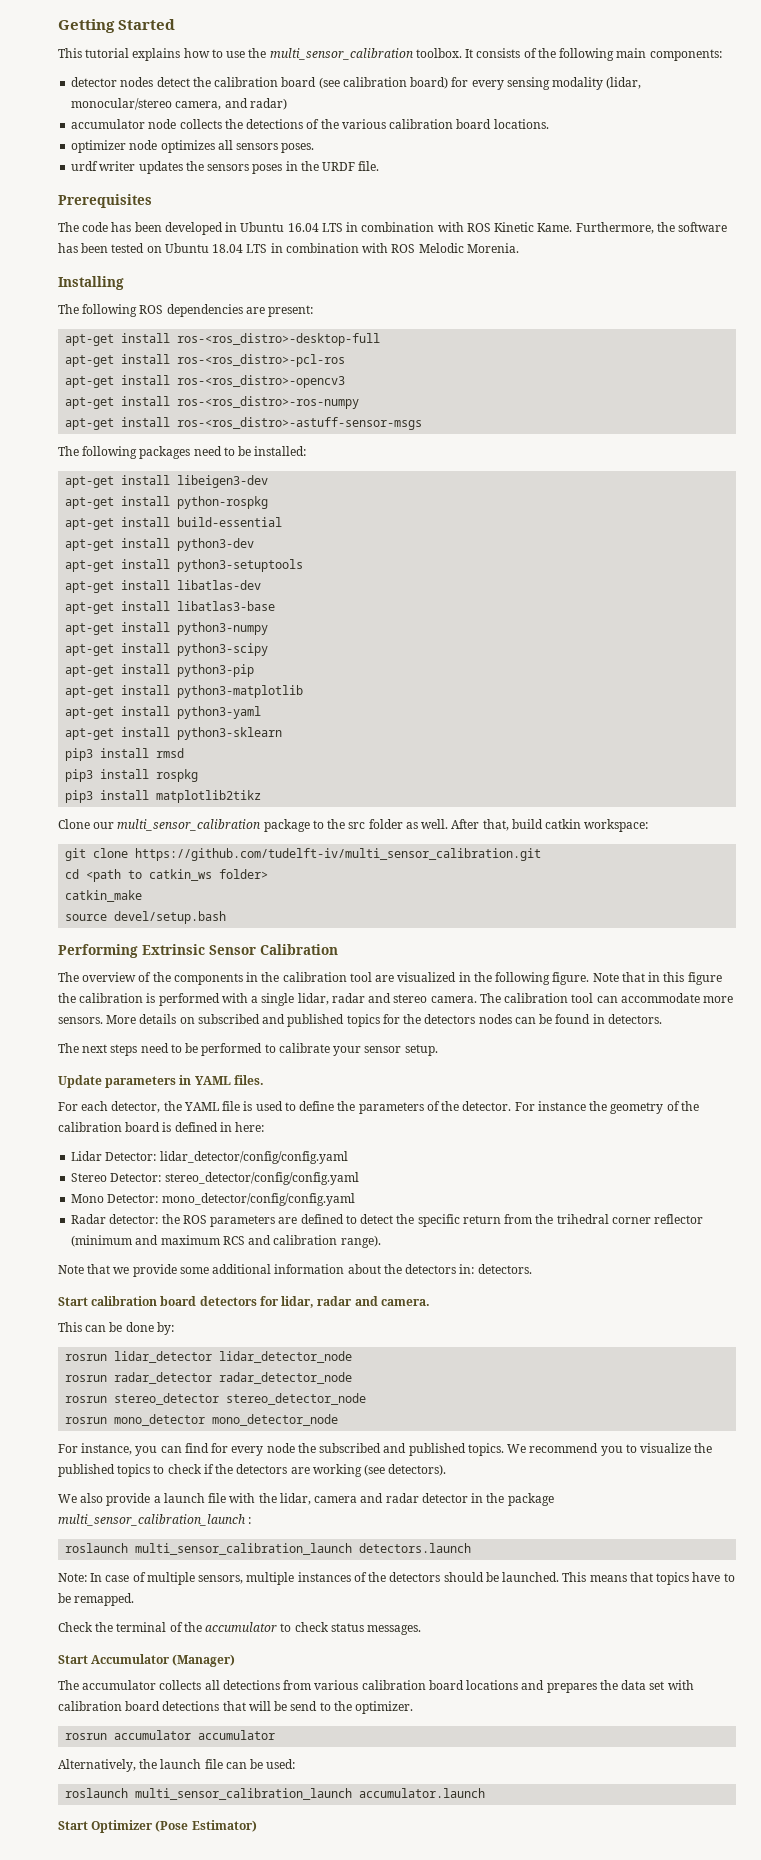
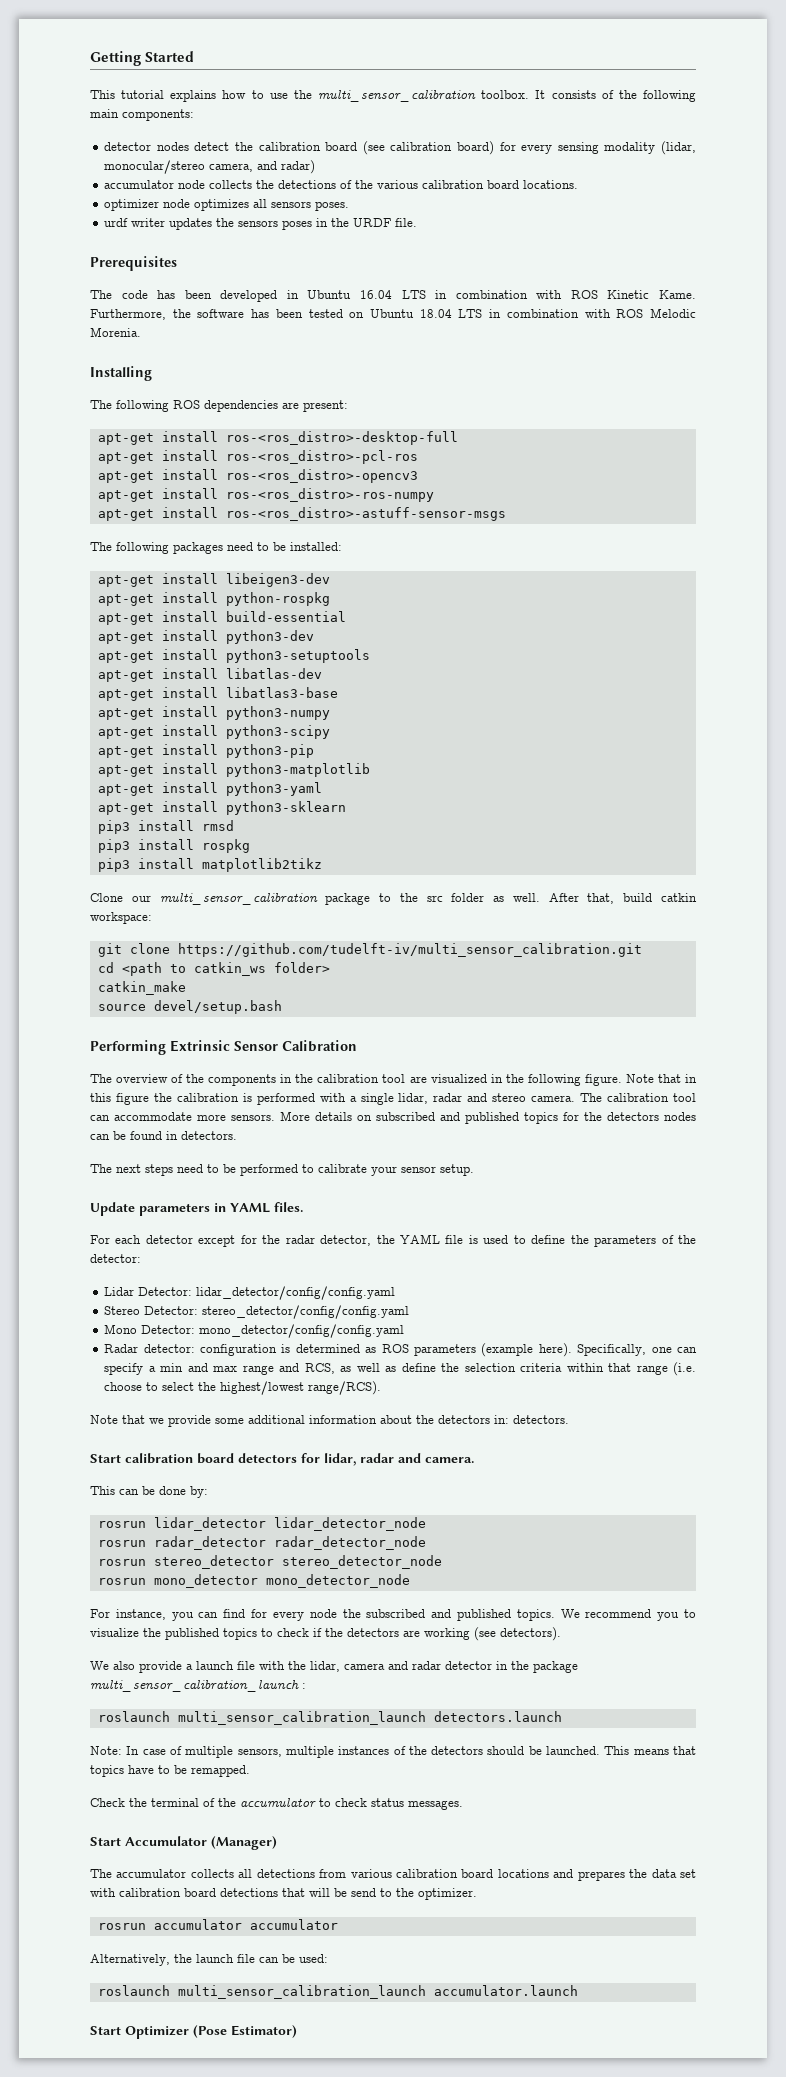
- For each detector, the YAML file is used to define the parameters of the detector. For instance the geometry of the calibration board is defined in here:
+ For each detector except for the radar detector, the YAML file is used to define the parameters of the detector:
- Radar detector: the ROS parameters are defined to detect the specific return from the trihedral corner reflector (minimum and maximum RCS and calibration range).
+ Radar detector: configuration is determined as ROS parameters (example here). Specifically, one can specify a min and max range and RCS, as well as define the selection criteria within that range (i.e. choose to select the highest/lowest range/RCS).

